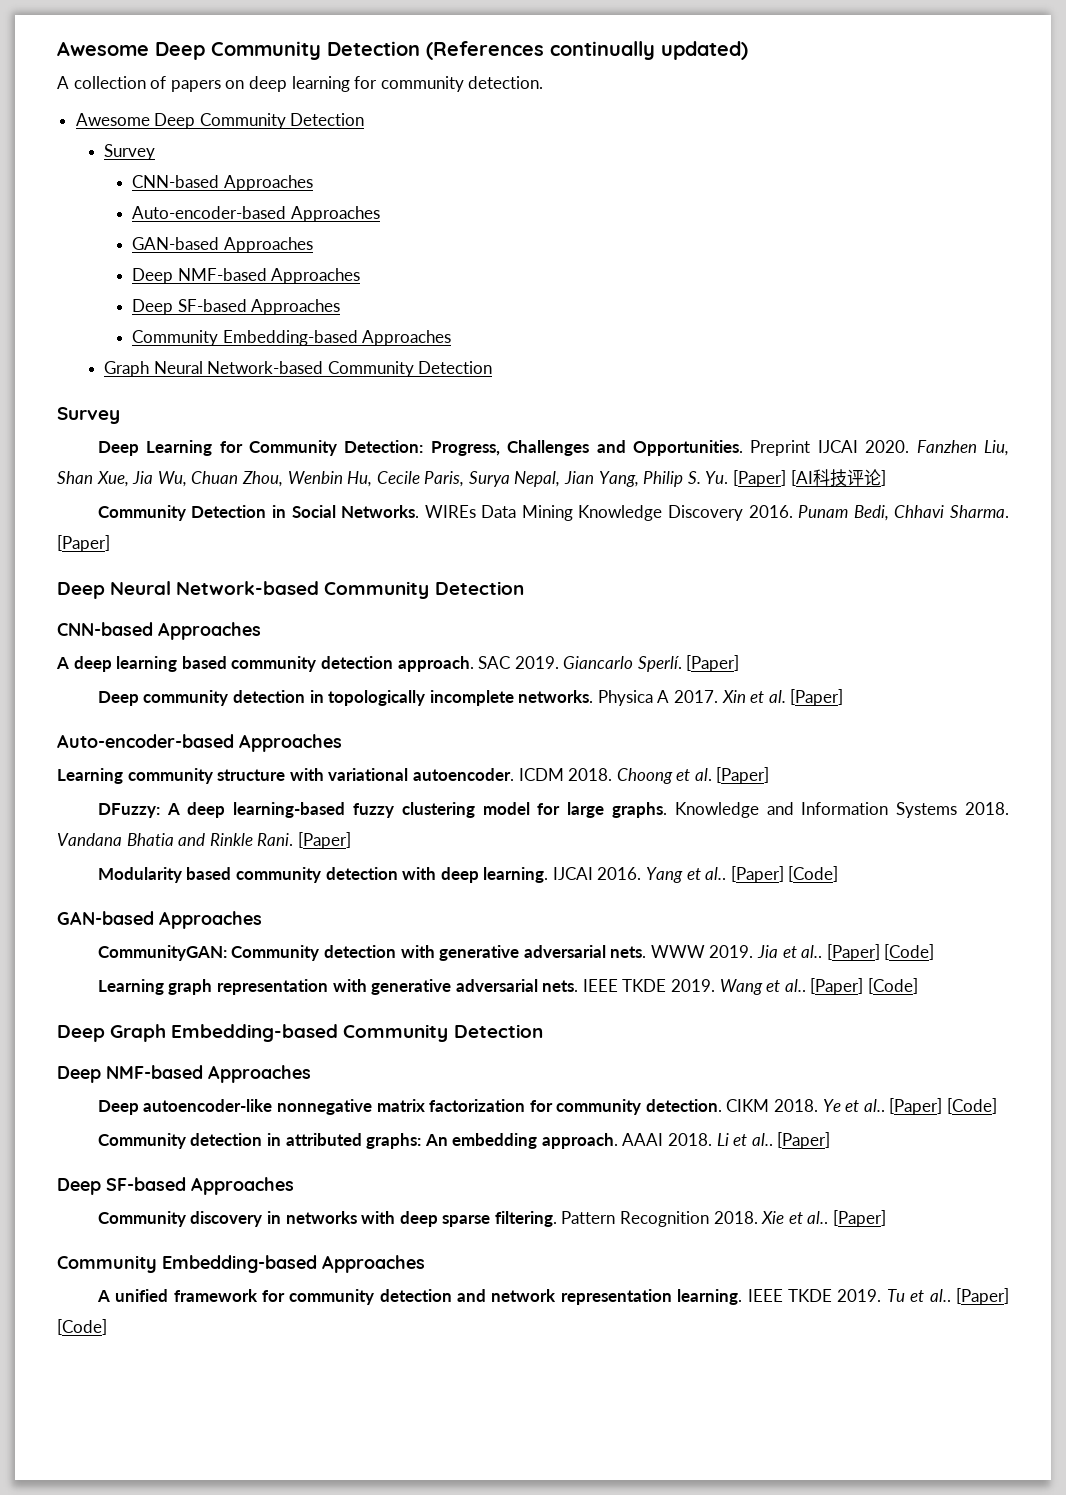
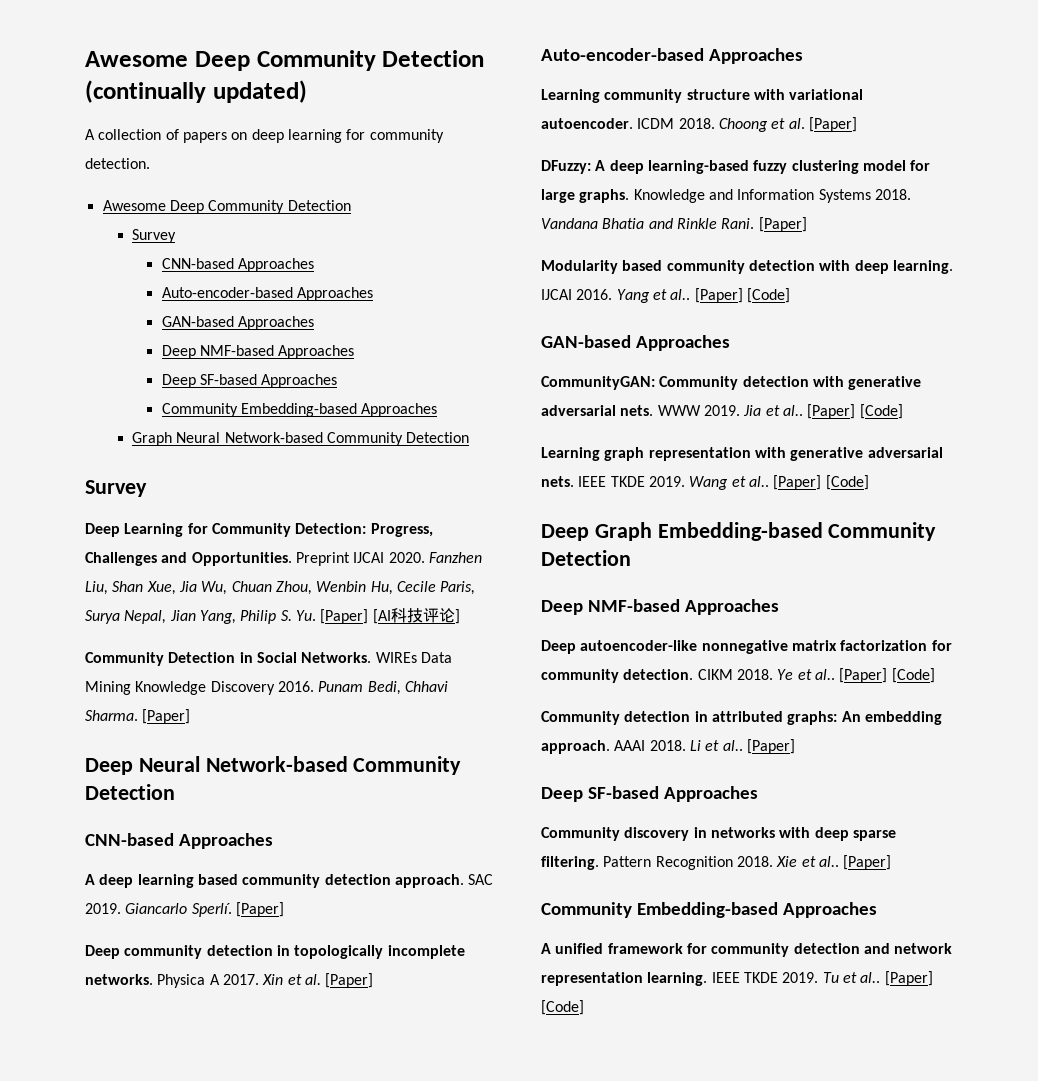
- Awesome Deep Community Detection (References continually updated)
+ Awesome Deep Community Detection (continually updated)

